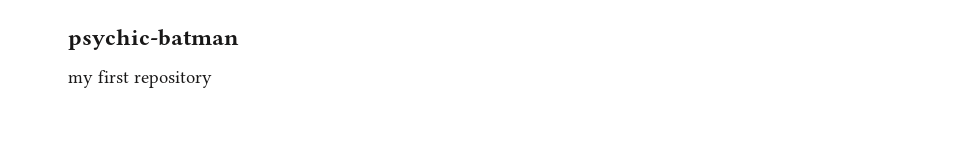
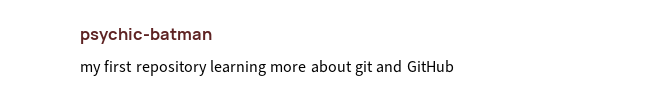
- my first repository
+ my first repository learning more about git and GitHub

